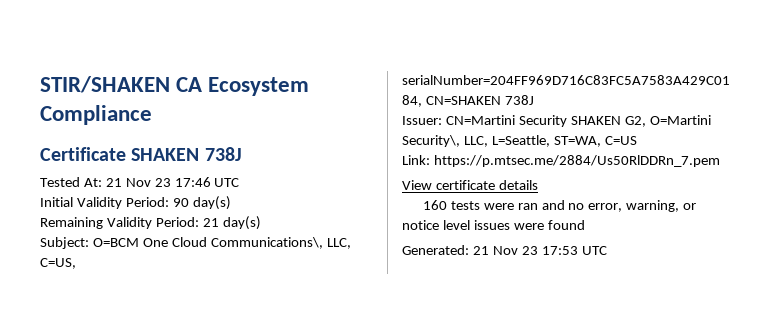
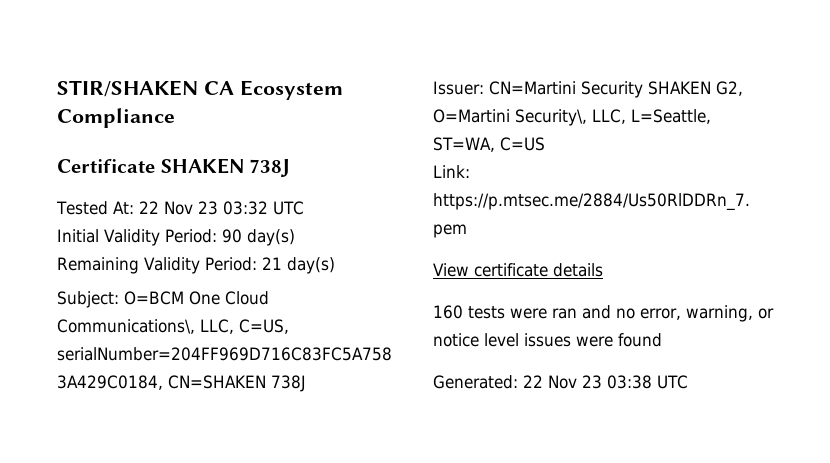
- Tested At: 21 Nov 23 17:46 UTC
+ Tested At: 22 Nov 23 03:32 UTC
- Generated: 21 Nov 23 17:53 UTC
+ Generated: 22 Nov 23 03:38 UTC

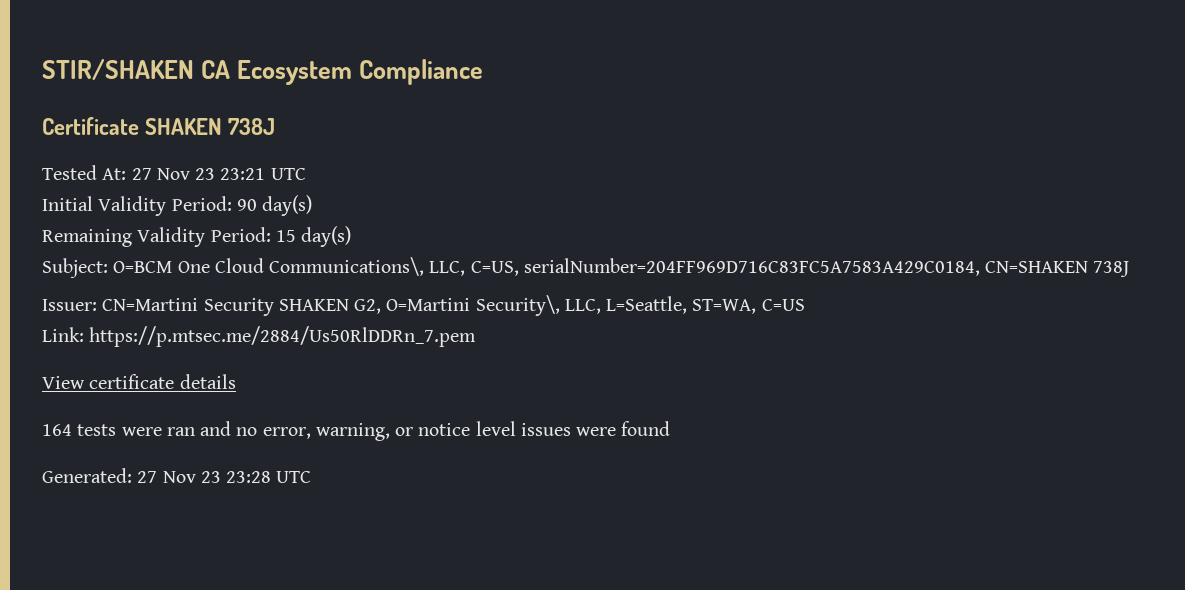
- Tested At: 22 Nov 23 03:32 UTC
+ Tested At: 27 Nov 23 23:21 UTC
- Remaining Validity Period: 21 day(s)
+ Remaining Validity Period: 15 day(s)
- 160 tests were ran and no error, warning, or notice level issues were found
+ 164 tests were ran and no error, warning, or notice level issues were found
- Generated: 22 Nov 23 03:38 UTC
+ Generated: 27 Nov 23 23:28 UTC

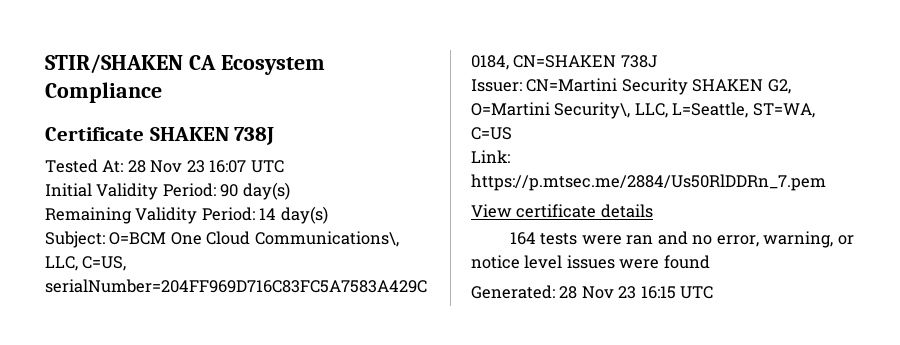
- Tested At: 27 Nov 23 23:21 UTC
+ Tested At: 28 Nov 23 16:07 UTC
- Remaining Validity Period: 15 day(s)
+ Remaining Validity Period: 14 day(s)
- Generated: 27 Nov 23 23:28 UTC
+ Generated: 28 Nov 23 16:15 UTC

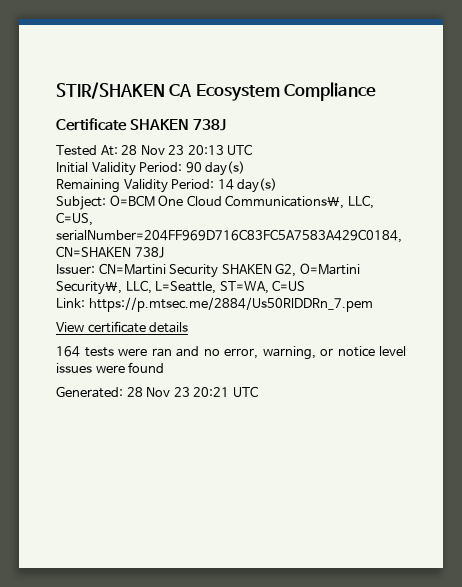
- Tested At: 28 Nov 23 16:07 UTC
+ Tested At: 28 Nov 23 20:13 UTC
- Generated: 28 Nov 23 16:15 UTC
+ Generated: 28 Nov 23 20:21 UTC

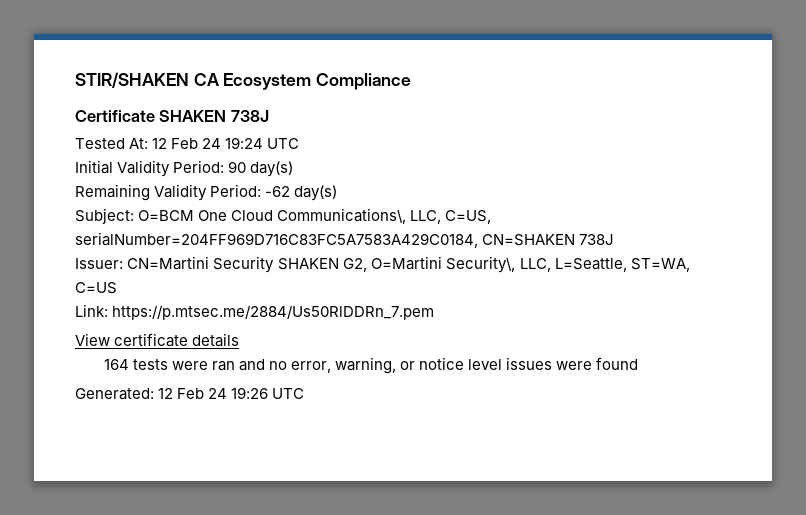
- Tested At: 28 Nov 23 20:13 UTC
+ Tested At: 12 Feb 24 19:24 UTC
- Remaining Validity Period: 14 day(s)
+ Remaining Validity Period: -62 day(s)
- Generated: 28 Nov 23 20:21 UTC
+ Generated: 12 Feb 24 19:26 UTC

